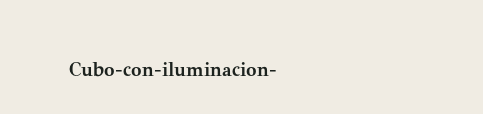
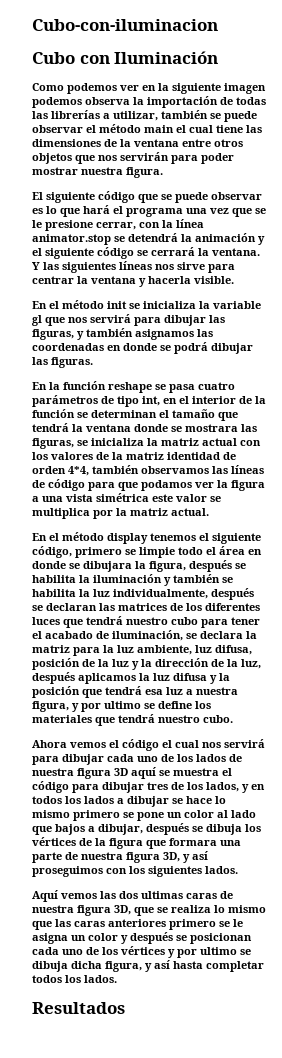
- Cubo-con-iluminacion-
+ Cubo-con-iluminacion
+ Cubo con Iluminación
+ Como podemos ver en la siguiente imagen podemos observa la importación de todas las librerías a utilizar, también se puede observar el método main el cual tiene las dimensiones de la ventana entre otros objetos que nos servirán para poder mostrar nuestra figura.
+ El siguiente código que se puede observar es lo que hará el programa una vez que se le presione cerrar, con la línea animator.stop se detendrá la animación y el siguiente código se cerrará la ventana. Y las siguientes líneas nos sirve para centrar la ventana y hacerla visible.
+ En el método init se inicializa la variable gl que nos servirá para dibujar las figuras, y también asignamos las coordenadas en donde se podrá dibujar las figuras.
+ En la función reshape se pasa cuatro parámetros de tipo int, en el interior de la función se determinan el tamaño que tendrá la ventana donde se mostrara las figuras, se inicializa la matriz actual con los valores de la matriz identidad de orden 4*4, también observamos las líneas de código para que podamos ver la figura a una vista simétrica este valor se multiplica por la matriz actual.
+ En el método display tenemos el siguiente código, primero se limpie todo el área en donde se dibujara la figura, después se habilita la iluminación y también se habilita la luz individualmente, después se declaran las matrices de los diferentes luces que tendrá nuestro cubo para tener el acabado de iluminación, se declara la matriz para la luz ambiente, luz difusa, posición de la luz y la dirección de la luz, después aplicamos la luz difusa y la posición que tendrá esa luz a nuestra figura, y por ultimo se define los materiales que tendrá nuestro cubo.
+ Ahora vemos el código el cual nos servirá para dibujar cada uno de los lados de nuestra figura 3D aquí se muestra el código para dibujar tres de los lados, y en todos los lados a dibujar se hace lo mismo primero se pone un color al lado que bajos a dibujar, después se dibuja los vértices de la figura que formara una parte de nuestra figura 3D, y así proseguimos con los siguientes lados.
+ Aquí vemos las dos ultimas caras de nuestra figura 3D, que se realiza lo mismo que las caras anteriores primero se le asigna un color y después se posicionan cada uno de los vértices y por ultimo se dibuja dicha figura, y así hasta completar todos los lados.
+ Resultados

